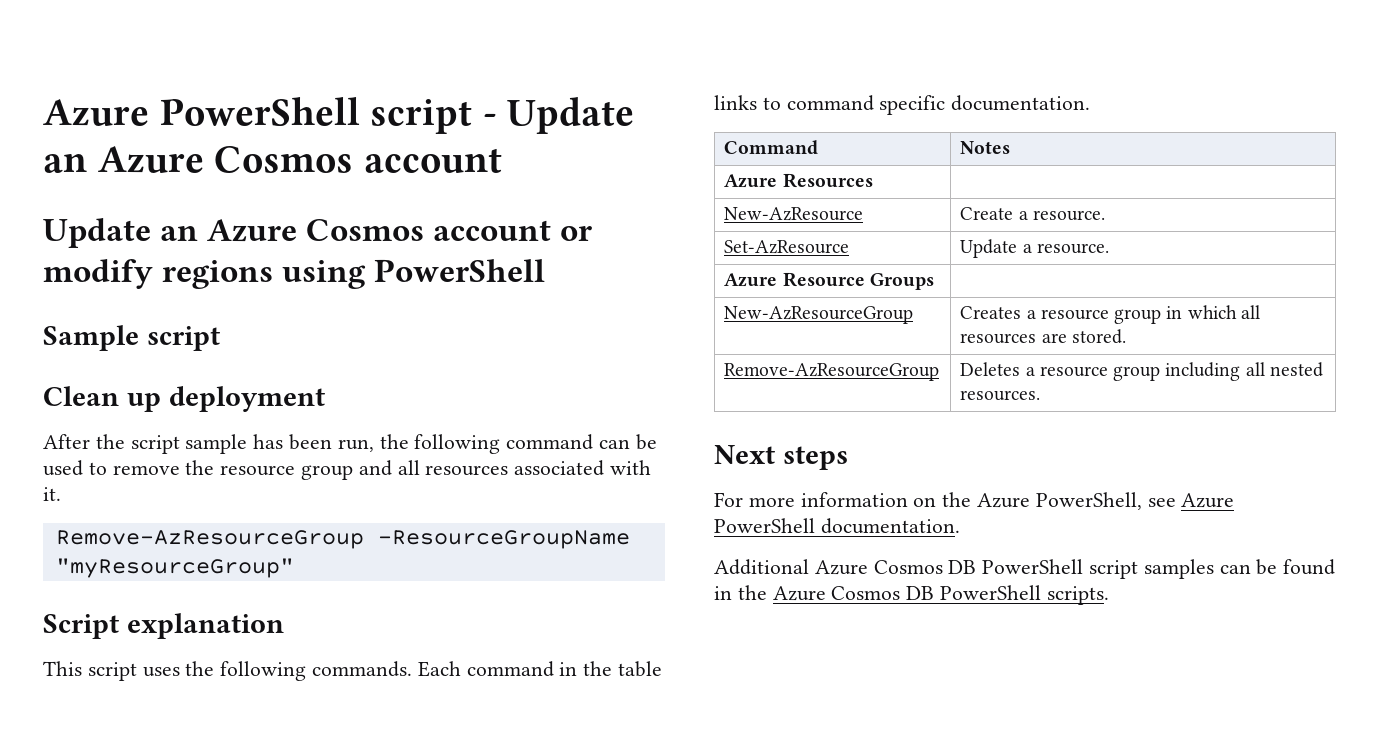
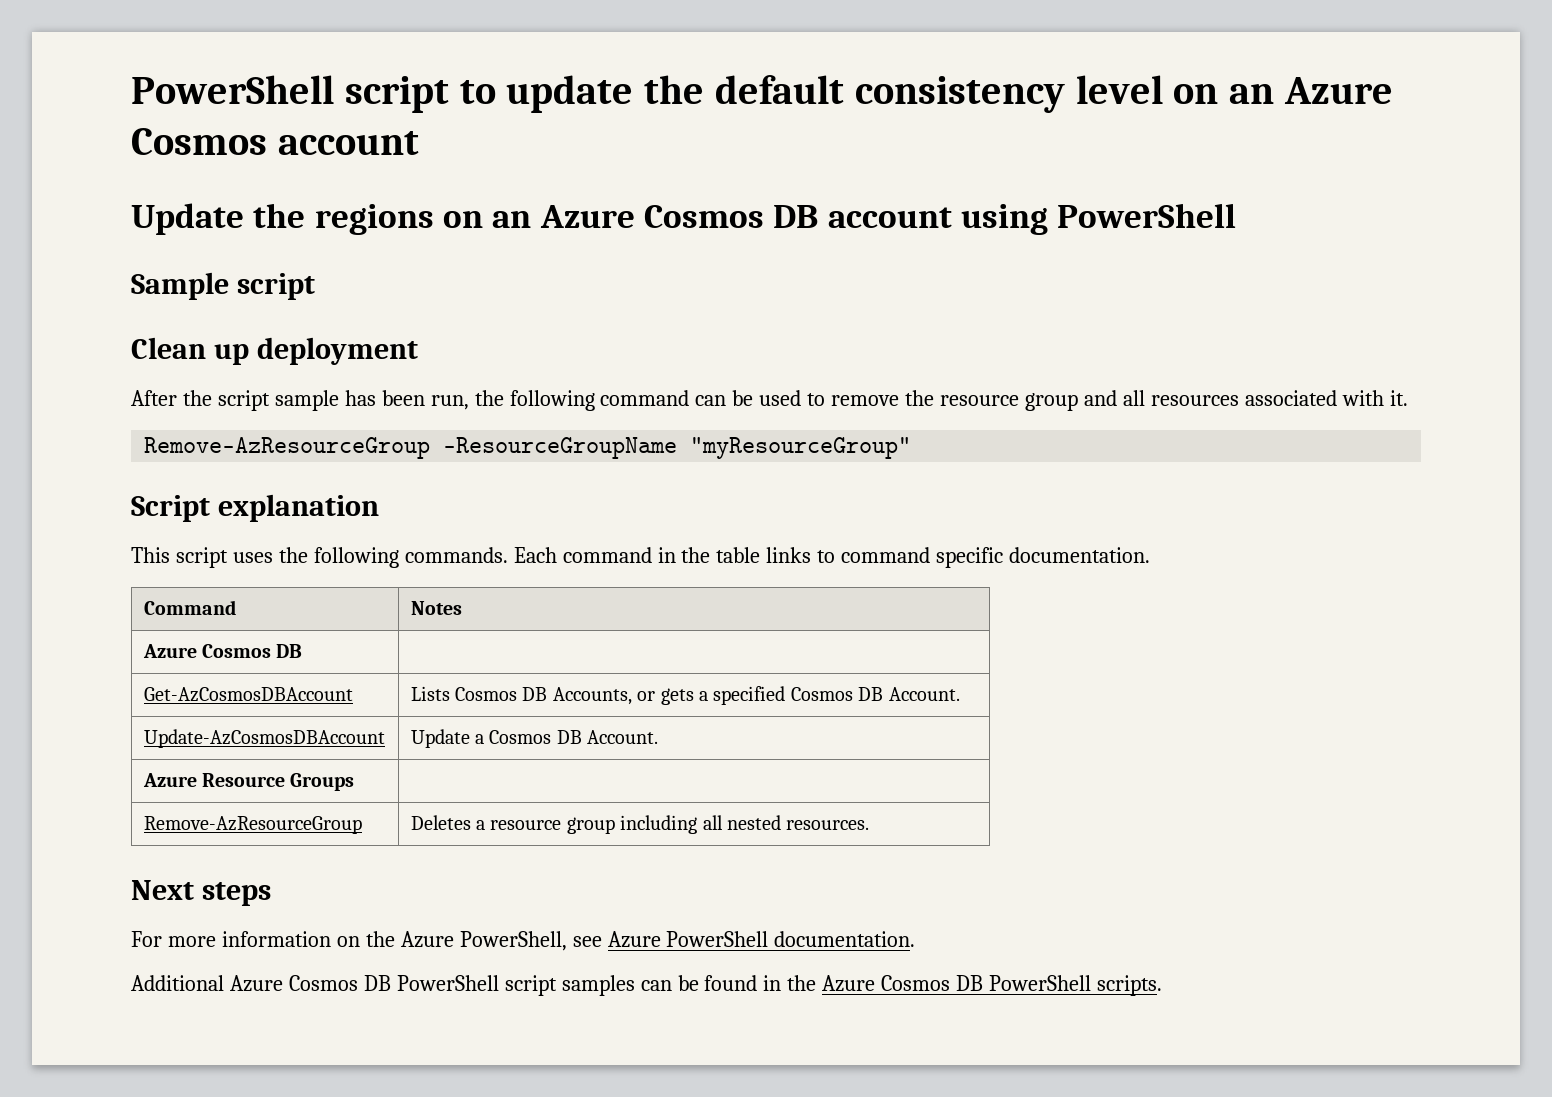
- Azure PowerShell script - Update an Azure Cosmos account
+ PowerShell script to update the default consistency level on an Azure Cosmos account
- Update an Azure Cosmos account or modify regions using PowerShell
+ Update the regions on an Azure Cosmos DB account using PowerShell
- Azure Resources |
- New-AzResource | Create a resource.
- Set-AzResource | Update a resource.
+ Azure Cosmos DB |
+ Get-AzCosmosDBAccount | Lists Cosmos DB Accounts, or gets a specified Cosmos DB Account.
+ Update-AzCosmosDBAccount | Update a Cosmos DB Account.
- New-AzResourceGroup | Creates a resource group in which all resources are stored.

